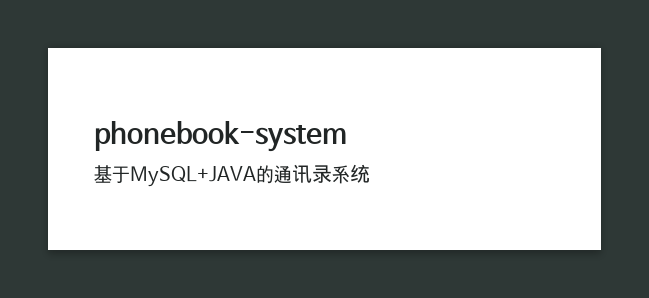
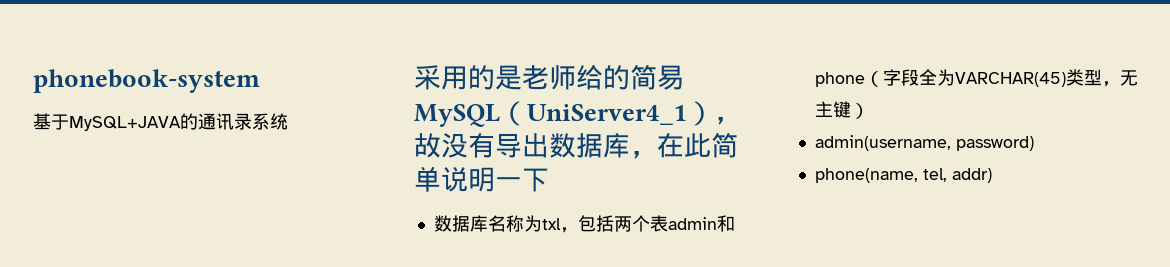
+ 采用的是老师给的简易MySQL（UniServer4_1），故没有导出数据库，在此简单说明一下
+ 数据库名称为txl，包括两个表admin和phone（字段全为VARCHAR(45)类型，无主键）
+ admin(username, password)
+ phone(name, tel, addr)

